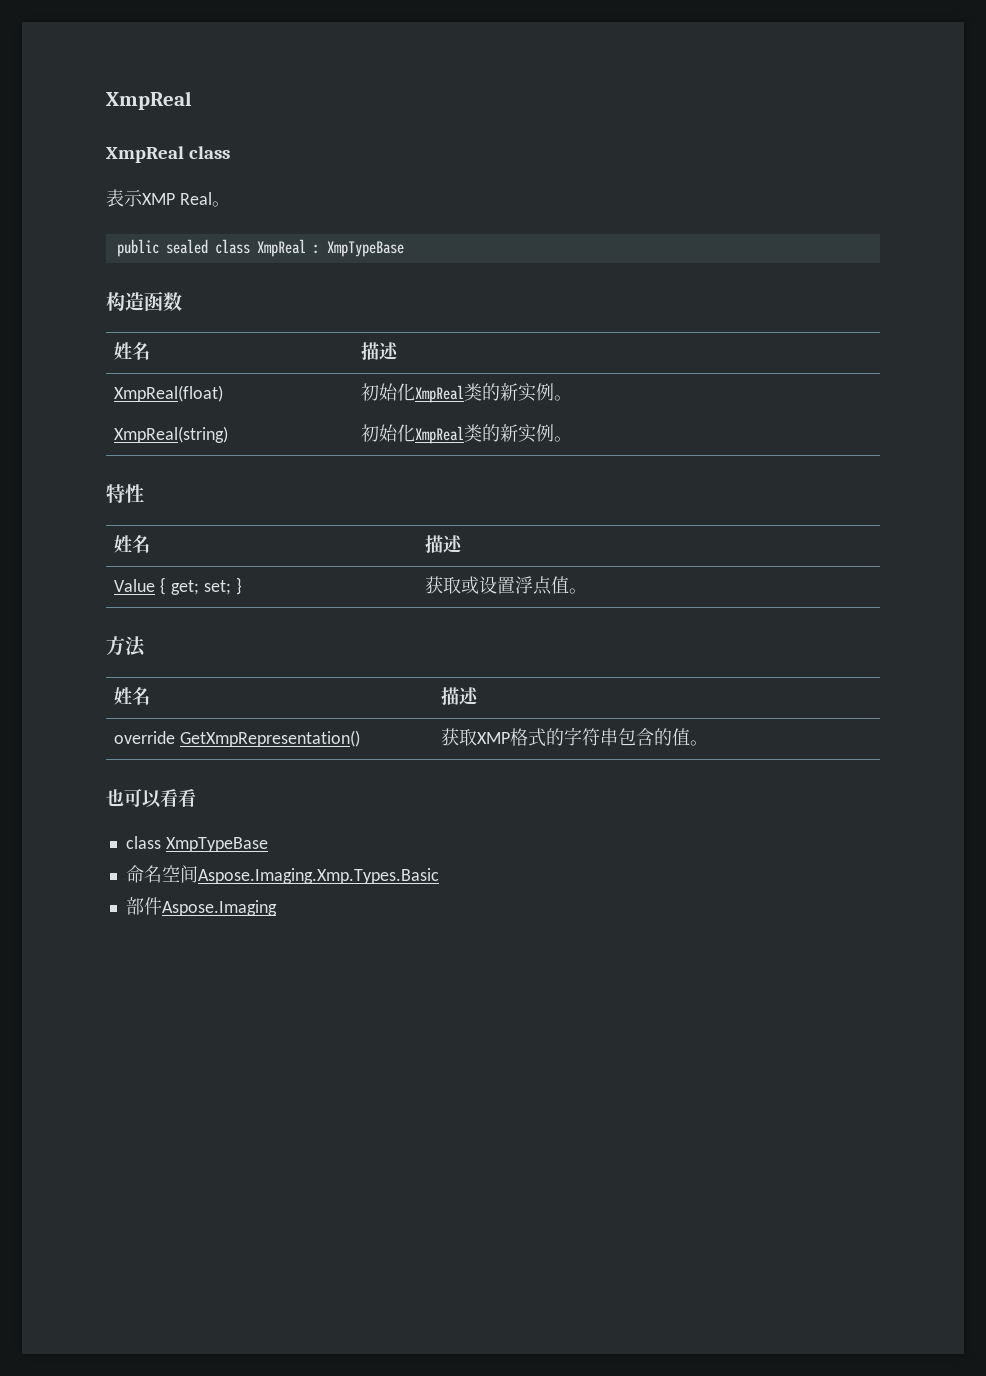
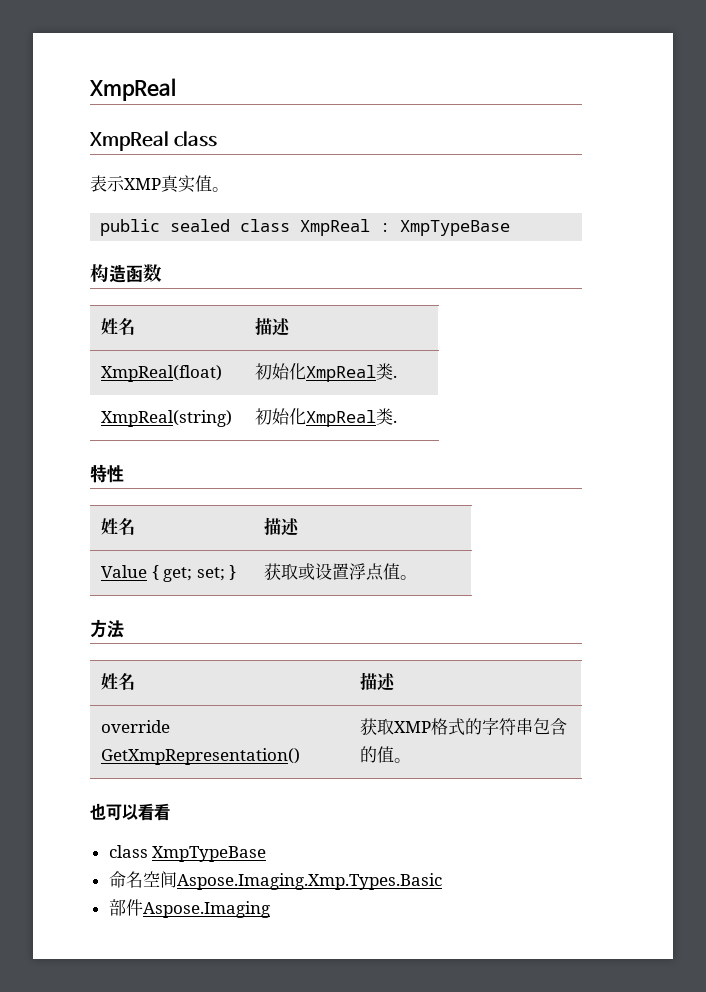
- 表示XMP Real。
+ 表示XMP真实值。
- XmpReal(float) | 初始化XmpReal类的新实例。
+ XmpReal(float) | 初始化XmpReal类.
- XmpReal(string) | 初始化XmpReal类的新实例。
+ XmpReal(string) | 初始化XmpReal类.

